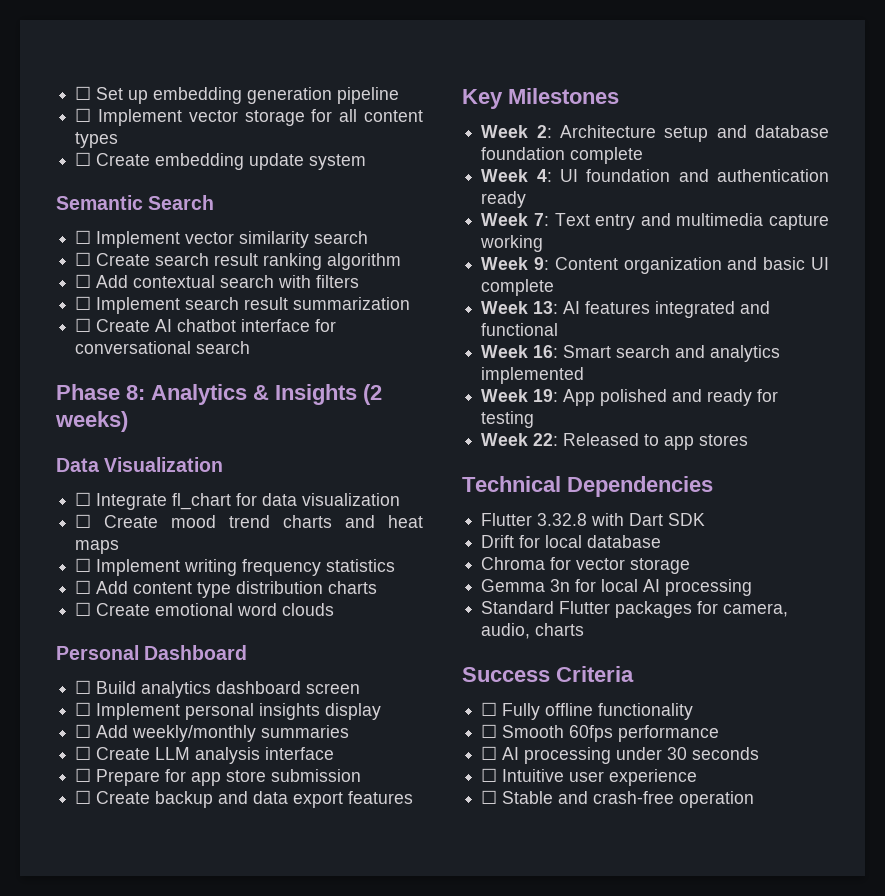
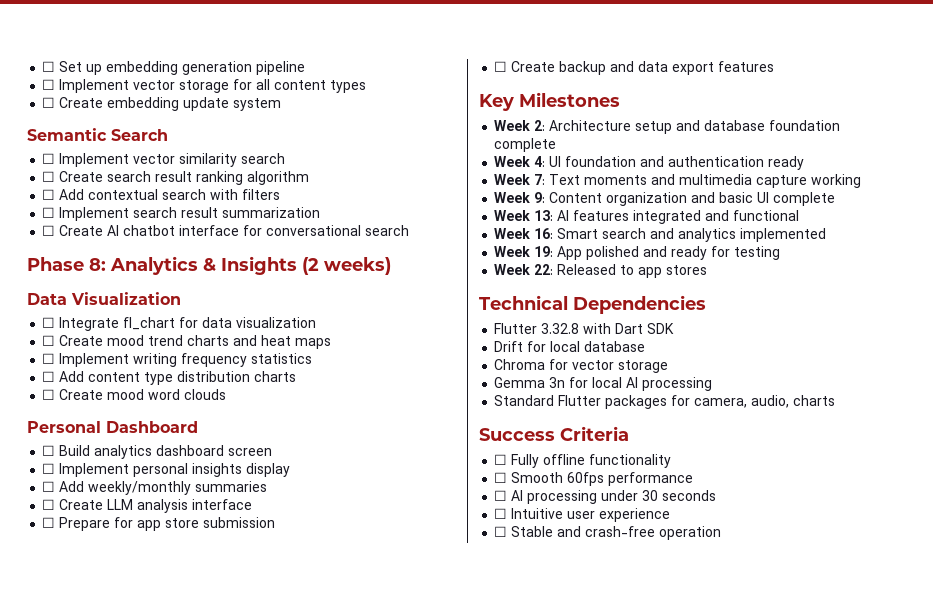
- ☐ Create emotional word clouds
+ ☐ Create mood word clouds
- Week 7: Text entry and multimedia capture working
+ Week 7: Text moments and multimedia capture working

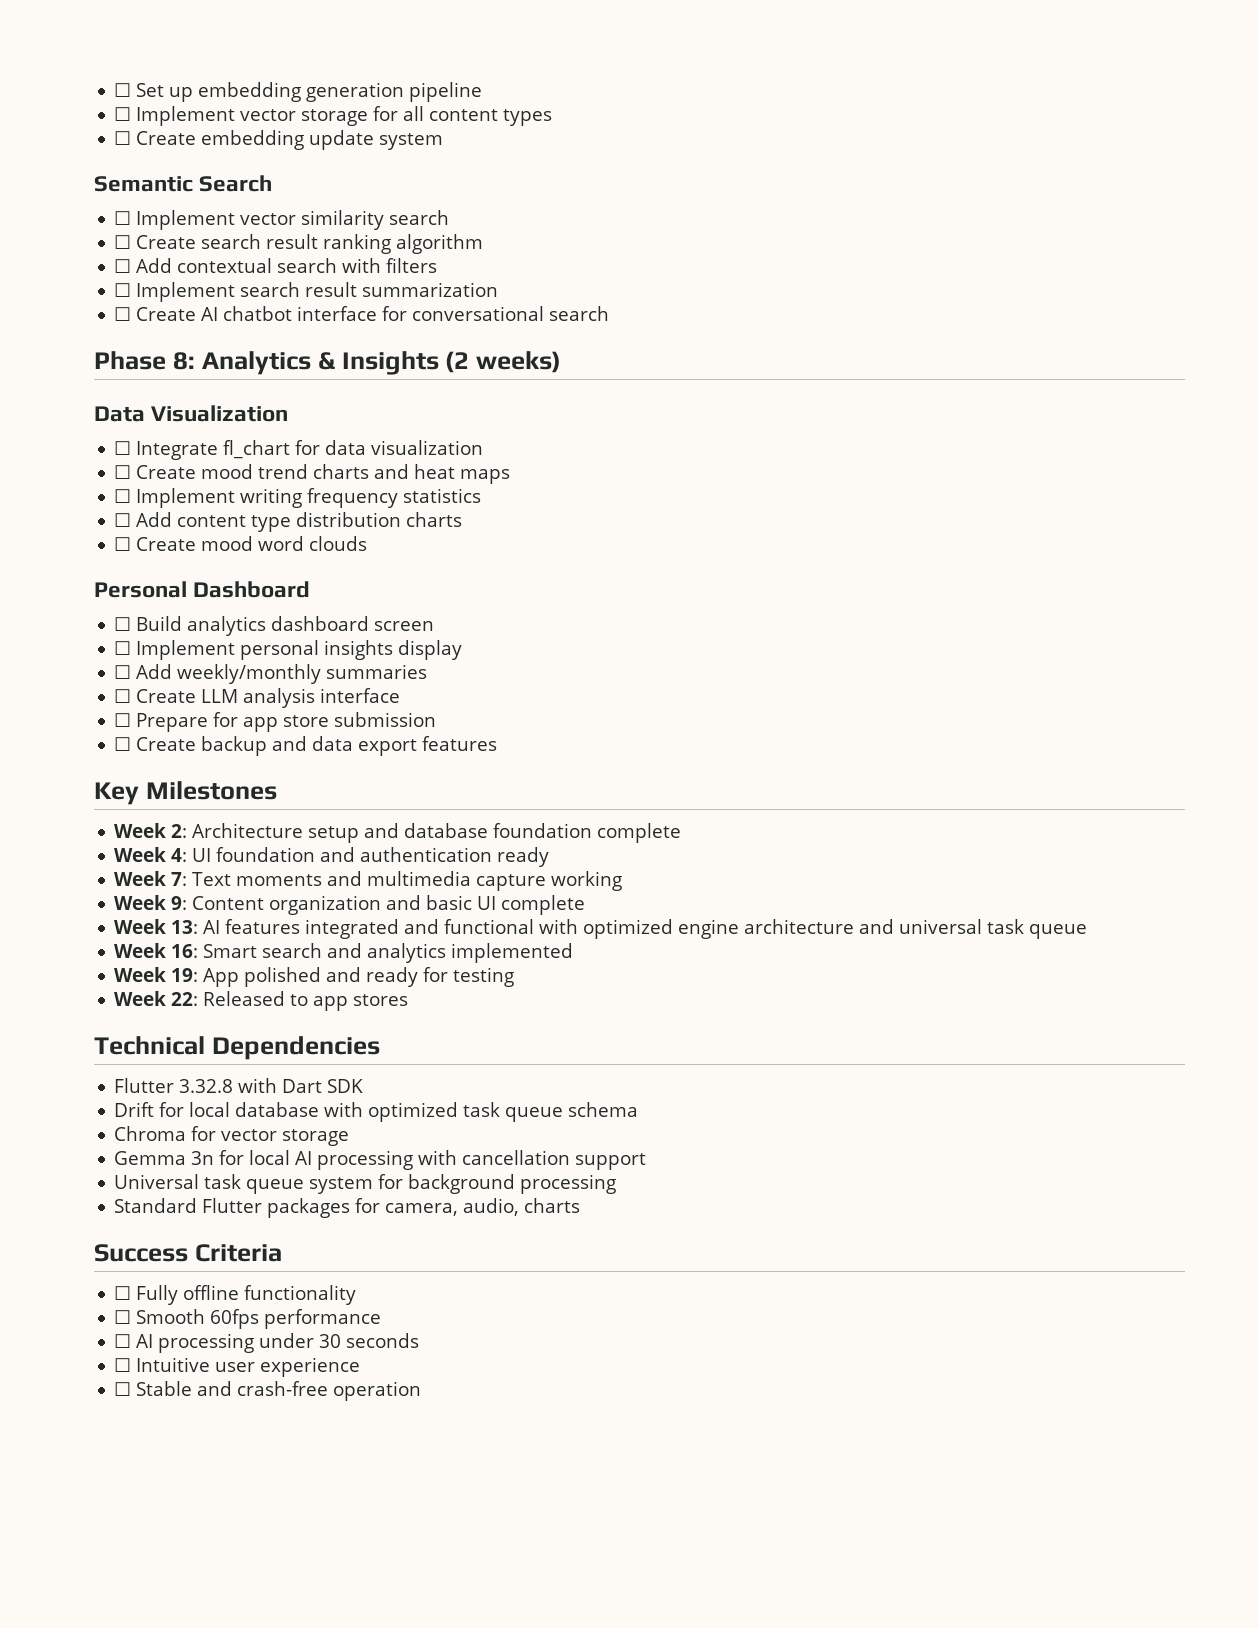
- Week 13: AI features integrated and functional
+ Week 13: AI features integrated and functional with optimized engine architecture and universal task queue
- Drift for local database
+ Drift for local database with optimized task queue schema
- Gemma 3n for local AI processing
+ Gemma 3n for local AI processing with cancellation support
+ Universal task queue system for background processing

